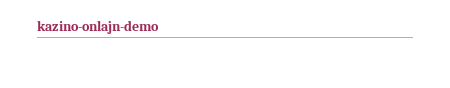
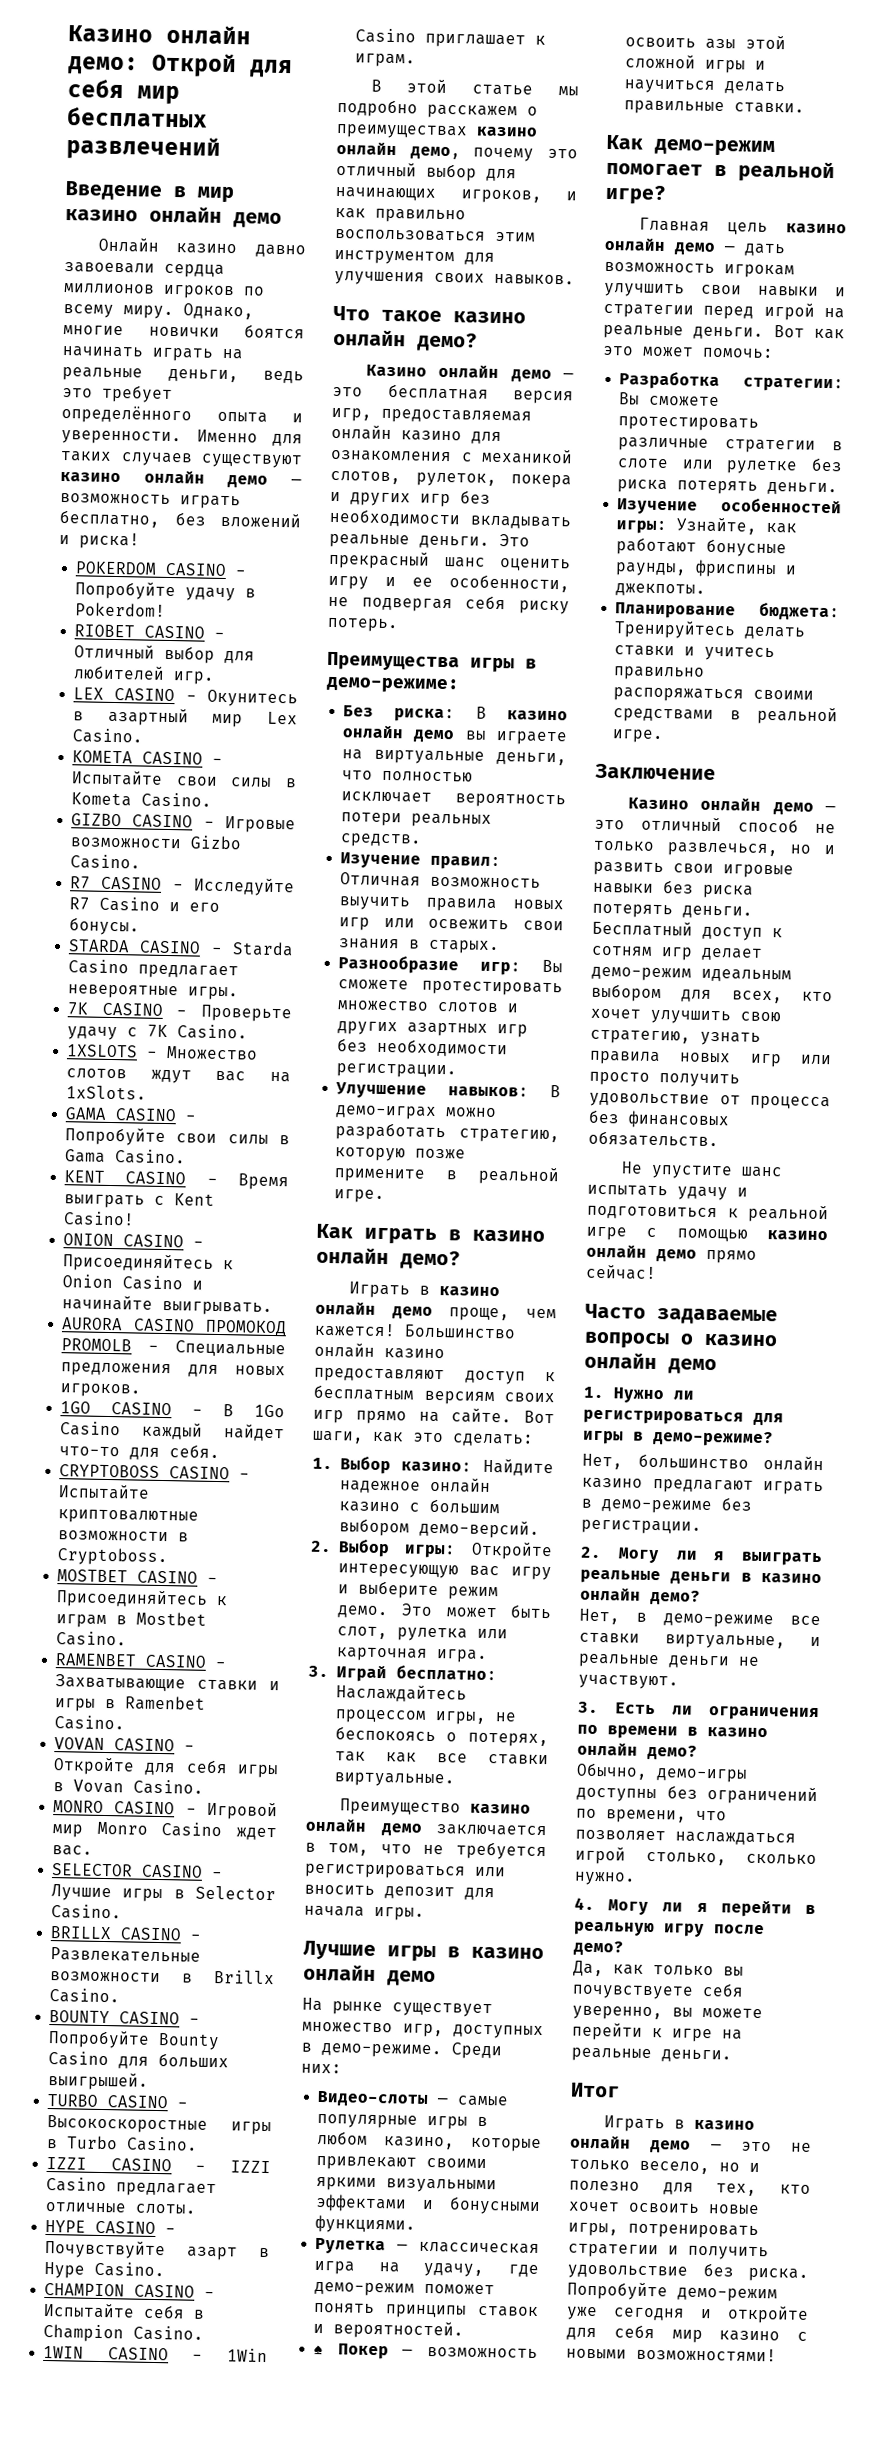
- kazino-onlajn-demo
+ Казино онлайн демо: Открой для себя мир бесплатных развлечений
+ Введение в мир казино онлайн демо
+ Онлайн казино давно завоевали сердца миллионов игроков по всему миру. Однако, многие новички боятся начинать играть на реальные деньги, ведь это требует определённого опыта и уверенности. Именно для таких случаев существуют казино онлайн демо — возможность играть бесплатно, без вложений и риска!
+ POKERDOM CASINO - Попробуйте удачу в Pokerdom!
+ RIOBET CASINO - Отличный выбор для любителей игр.
+ LEX CASINO - Окунитесь в азартный мир Lex Casino.
+ KOMETA CASINO - Испытайте свои силы в Kometa Casino.
+ GIZBO CASINO - Игровые возможности Gizbo Casino.
+ R7 CASINO - Исследуйте R7 Casino и его бонусы.
+ STARDA CASINO - Starda Casino предлагает невероятные игры.
+ 7K CASINO - Проверьте удачу с 7K Casino.
+ 1XSLOTS - Множество слотов ждут вас на 1xSlots.
+ GAMA CASINO - Попробуйте свои силы в Gama Casino.
+ KENT CASINO - Время выиграть с Kent Casino!
+ ONION CASINO - Присоединяйтесь к Onion Casino и начинайте выигрывать.
+ AURORA CASINO ПРОМОКОД PROMOLB - Специальные предложения для новых игроков.
+ 1GO CASINO - В 1Go Casino каждый найдет что-то для себя.
+ CRYPTOBOSS CASINO - Испытайте криптовалютные возможности в Cryptoboss.
+ MOSTBET CASINO - Присоединяйтесь к играм в Mostbet Casino.
+ RAMENBET CASINO - Захватывающие ставки и игры в Ramenbet Casino.
+ VOVAN CASINO - Откройте для себя игры в Vovan Casino.
+ MONRO CASINO - Игровой мир Monro Casino ждет вас.
+ SELECTOR CASINO - Лучшие игры в Selector Casino.
+ BRILLX CASINO - Развлекательные возможности в Brillx Casino.
+ BOUNTY CASINO - Попробуйте Bounty Casino для больших выигрышей.
+ TURBO CASINO - Высокоскоростные игры в Turbo Casino.
+ IZZI CASINO - IZZI Casino предлагает отличные слоты.
+ HYPE CASINO - Почувствуйте азарт в Hype Casino.
+ CHAMPION CASINO - Испытайте себя в Champion Casino.
+ 1WIN CASINO - 1Win Casino приглашает к играм.
+ В этой статье мы подробно расскажем о преимуществах казино онлайн демо, почему это отличный выбор для начинающих игроков, и как правильно воспользоваться этим инструментом для улучшения своих навыков.
+ Что такое казино онлайн демо?
+ Казино онлайн демо — это бесплатная версия игр, предоставляемая онлайн казино для ознакомления с механикой слотов, рулеток, покера и других игр без необходимости вкладывать реальные деньги. Это прекрасный шанс оценить игру и ее особенности, не подвергая себя риску потерь.
+ Преимущества игры в демо-режиме:
+ Без риска: В казино онлайн демо вы играете на виртуальные деньги, что полностью исключает вероятность потери реальных средств.
+ Изучение правил: Отличная возможность выучить правила новых игр или освежить свои знания в старых.
+ Разнообразие игр: Вы сможете протестировать множество слотов и других азартных игр без необходимости регистрации.
+ Улучшение навыков: В демо-играх можно разработать стратегию, которую позже примените в реальной игре.
+ Как играть в казино онлайн демо?
+ Играть в казино онлайн демо проще, чем кажется! Большинство онлайн казино предоставляют доступ к бесплатным версиям своих игр прямо на сайте. Вот шаги, как это сделать:
+ 1. Выбор казино: Найдите надежное онлайн казино с большим выбором демо-версий.
+ 2. Выбор игры: Откройте интересующую вас игру и выберите режим демо. Это может быть слот, рулетка или карточная игра.
+ 3. Играй бесплатно: Наслаждайтесь процессом игры, не беспокоясь о потерях, так как все ставки виртуальные.
+ Преимущество казино онлайн демо заключается в том, что не требуется регистрироваться или вносить депозит для начала игры.
+ Лучшие игры в казино онлайн демо
+ На рынке существует множество игр, доступных в демо-режиме. Среди них:
+ Видео-слоты — самые популярные игры в любом казино, которые привлекают своими яркими визуальными эффектами и бонусными функциями.
+ Рулетка — классическая игра на удачу, где демо-режим поможет понять принципы ставок и вероятностей.
+ ♠ Покер — возможность освоить азы этой сложной игры и научиться делать правильные ставки.
+ Как демо-режим помогает в реальной игре?
+ Главная цель казино онлайн демо — дать возможность игрокам улучшить свои навыки и стратегии перед игрой на реальные деньги. Вот как это может помочь:
+ Разработка стратегии: Вы сможете протестировать различные стратегии в слоте или рулетке без риска потерять деньги.
+ Изучение особенностей игры: Узнайте, как работают бонусные раунды, фриспины и джекпоты.
+ Планирование бюджета: Тренируйтесь делать ставки и учитесь правильно распоряжаться своими средствами в реальной игре.
+ Заключение
+ Казино онлайн демо — это отличный способ не только развлечься, но и развить свои игровые навыки без риска потерять деньги. Бесплатный доступ к сотням игр делает демо-режим идеальным выбором для всех, кто хочет улучшить свою стратегию, узнать правила новых игр или просто получить удовольствие от процесса без финансовых обязательств.
+ Не упустите шанс испытать удачу и подготовиться к реальной игре с помощью казино онлайн демо прямо сейчас!
+ Часто задаваемые вопросы о казино онлайн демо
+ 1. Нужно ли регистрироваться для игры в демо-режиме?
+ Нет, большинство онлайн казино предлагают играть в демо-режиме без регистрации.
+ 2. Могу ли я выиграть реальные деньги в казино онлайн демо?
+ Нет, в демо-режиме все ставки виртуальные, и реальные деньги не участвуют.
+ 3. Есть ли ограничения по времени в казино онлайн демо?
+ Обычно, демо-игры доступны без ограничений по времени, что позволяет наслаждаться игрой столько, сколько нужно.
+ 4. Могу ли я перейти в реальную игру после демо?
+ Да, как только вы почувствуете себя уверенно, вы можете перейти к игре на реальные деньги.
+ Итог
+ Играть в казино онлайн демо — это не только весело, но и полезно для тех, кто хочет освоить новые игры, потренировать стратегии и получить удовольствие без риска. Попробуйте демо-режим уже сегодня и откройте для себя мир казино с новыми возможностями!

